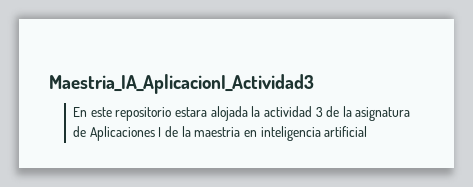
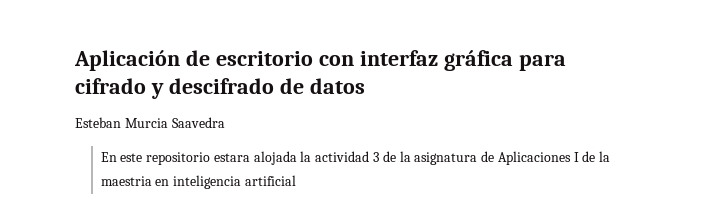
- Maestria_IA_AplicacionI_Actividad3
+ Aplicación de escritorio con interfaz gráfica para cifrado y descifrado de datos
+ Esteban Murcia Saavedra

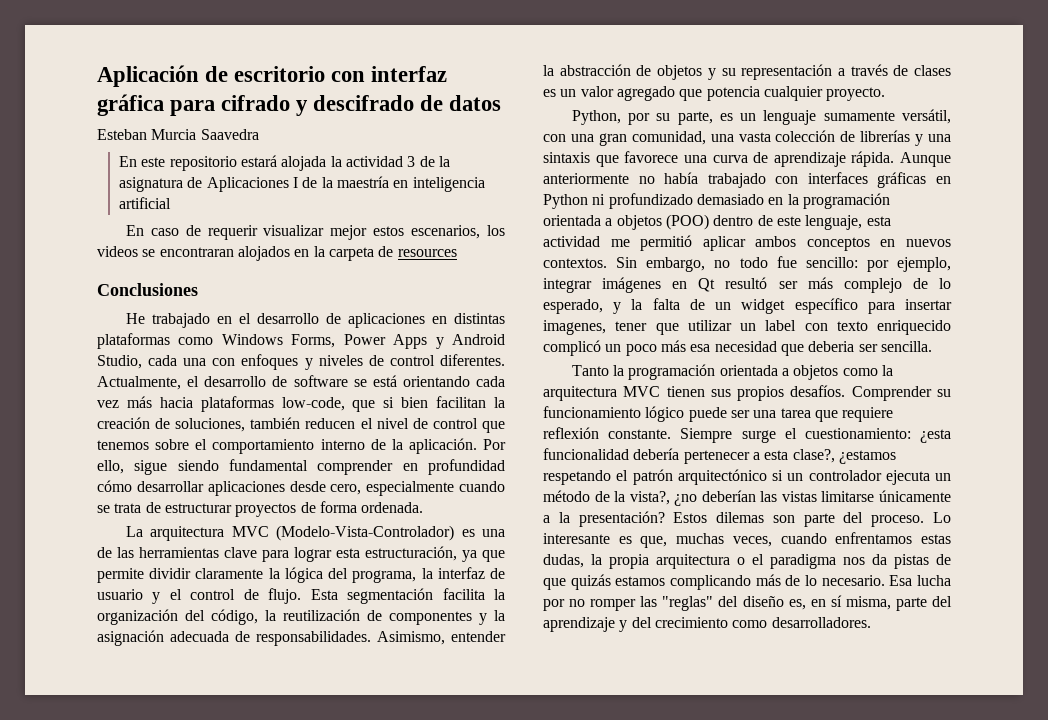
- En este repositorio estara alojada la actividad 3 de la asignatura de Aplicaciones I de la maestria en inteligencia artificial
+ En este repositorio estará alojada la actividad 3 de la asignatura de Aplicaciones I de la maestría en inteligencia artificial
+ En caso de requerir visualizar mejor estos escenarios, los videos se encontraran alojados en la carpeta de resources
+ Conclusiones
+ He trabajado en el desarrollo de aplicaciones en distintas plataformas como Windows Forms, Power Apps y Android Studio, cada una con enfoques y niveles de control diferentes. Actualmente, el desarrollo de software se está orientando cada vez más hacia plataformas low-code, que si bien facilitan la creación de soluciones, también reducen el nivel de control que tenemos sobre el comportamiento interno de la aplicación. Por ello, sigue siendo fundamental comprender en profundidad cómo desarrollar aplicaciones desde cero, especialmente cuando se trata de estructurar proyectos de forma ordenada.
+ La arquitectura MVC (Modelo-Vista-Controlador) es una de las herramientas clave para lograr esta estructuración, ya que permite dividir claramente la lógica del programa, la interfaz de usuario y el control de flujo. Esta segmentación facilita la organización del código, la reutilización de componentes y la asignación adecuada de responsabilidades. Asimismo, entender la abstracción de objetos y su representación a través de clases es un valor agregado que potencia cualquier proyecto.
+ Python, por su parte, es un lenguaje sumamente versátil, con una gran comunidad, una vasta colección de librerías y una sintaxis que favorece una curva de aprendizaje rápida. Aunque anteriormente no había trabajado con interfaces gráficas en Python ni profundizado demasiado en la programación orientada a objetos (POO) dentro de este lenguaje, esta actividad me permitió aplicar ambos conceptos en nuevos contextos. Sin embargo, no todo fue sencillo: por ejemplo, integrar imágenes en Qt resultó ser más complejo de lo esperado, y la falta de un widget específico para insertar imagenes, tener que utilizar un label con texto enriquecido complicó un poco más esa necesidad que deberia ser sencilla.
+ Tanto la programación orientada a objetos como la arquitectura MVC tienen sus propios desafíos. Comprender su funcionamiento lógico puede ser una tarea que requiere reflexión constante. Siempre surge el cuestionamiento: ¿esta funcionalidad debería pertenecer a esta clase?, ¿estamos respetando el patrón arquitectónico si un controlador ejecuta un método de la vista?, ¿no deberían las vistas limitarse únicamente a la presentación? Estos dilemas son parte del proceso. Lo interesante es que, muchas veces, cuando enfrentamos estas dudas, la propia arquitectura o el paradigma nos da pistas de que quizás estamos complicando más de lo necesario. Esa lucha por no romper las "reglas" del diseño es, en sí misma, parte del aprendizaje y del crecimiento como desarrolladores.

